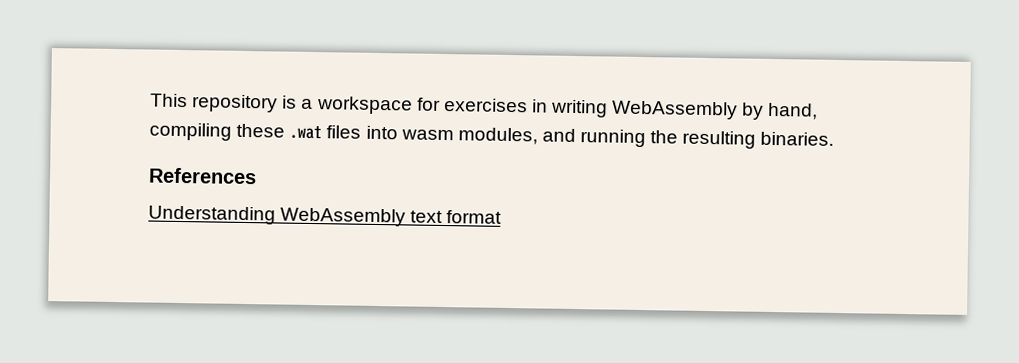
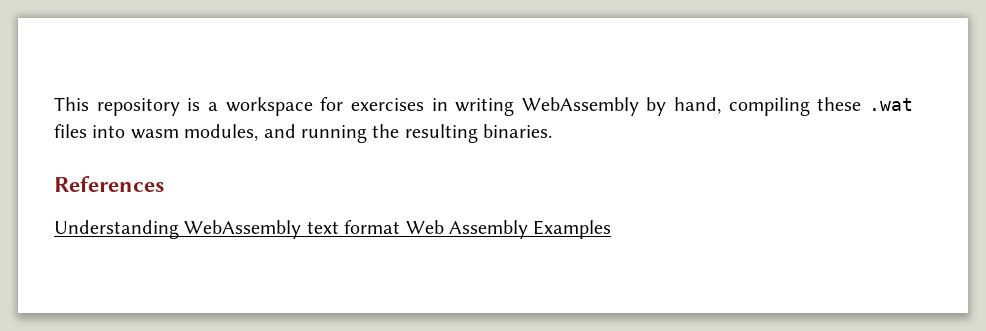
- Understanding WebAssembly text format
+ Understanding WebAssembly text format Web Assembly Examples

